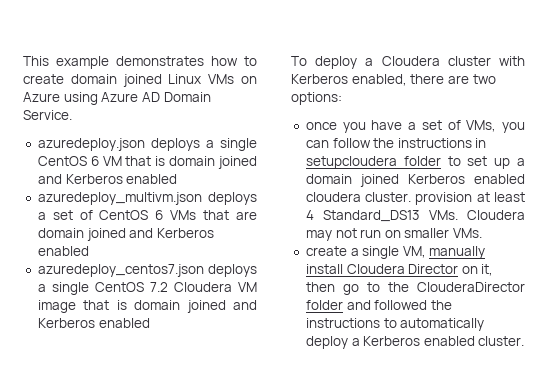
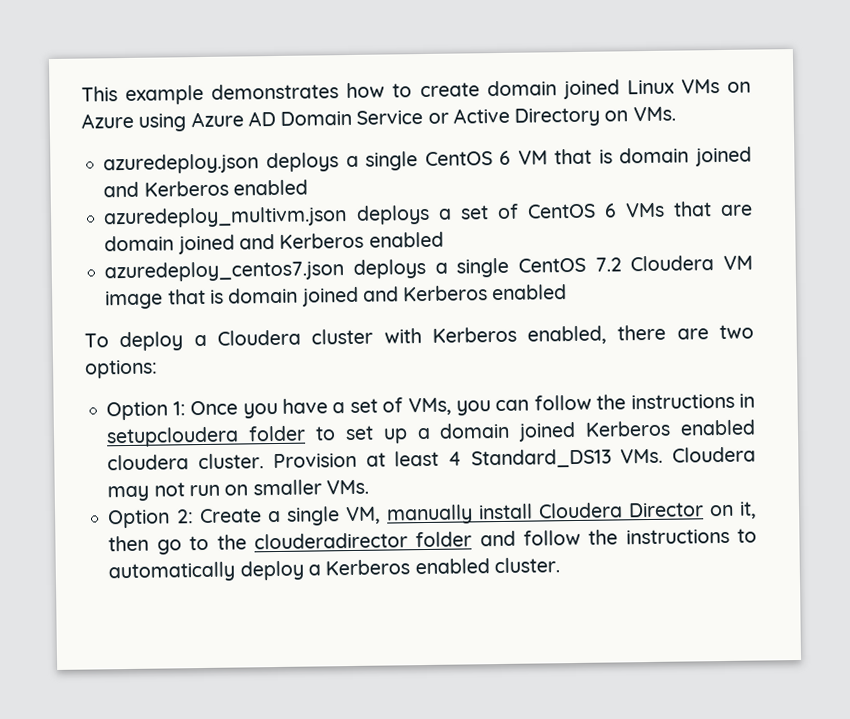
- This example demonstrates how to create domain joined Linux VMs on Azure using Azure AD Domain Service.
+ This example demonstrates how to create domain joined Linux VMs on Azure using Azure AD Domain Service or Active Directory on VMs.
- once you have a set of VMs, you can follow the instructions in setupcloudera folder to set up a domain joined Kerberos enabled cloudera cluster. provision at least 4 Standard_DS13 VMs. Cloudera may not run on smaller VMs.
+ Option 1: Once you have a set of VMs, you can follow the instructions in setupcloudera folder to set up a domain joined Kerberos enabled cloudera cluster. Provision at least 4 Standard_DS13 VMs. Cloudera may not run on smaller VMs.
- create a single VM, manually install Cloudera Director on it, then go to the ClouderaDirector folder and followed the instructions to automatically deploy a Kerberos enabled cluster.
+ Option 2: Create a single VM, manually install Cloudera Director on it, then go to the clouderadirector folder and follow the instructions to automatically deploy a Kerberos enabled cluster.

